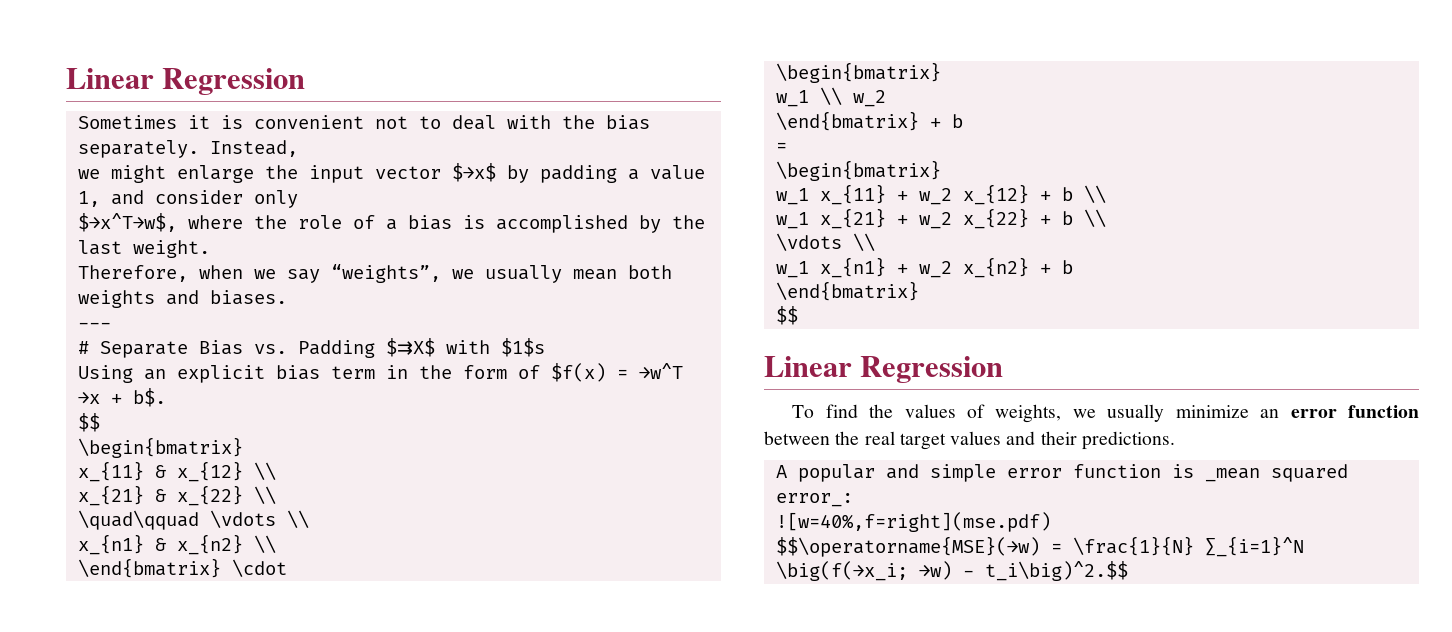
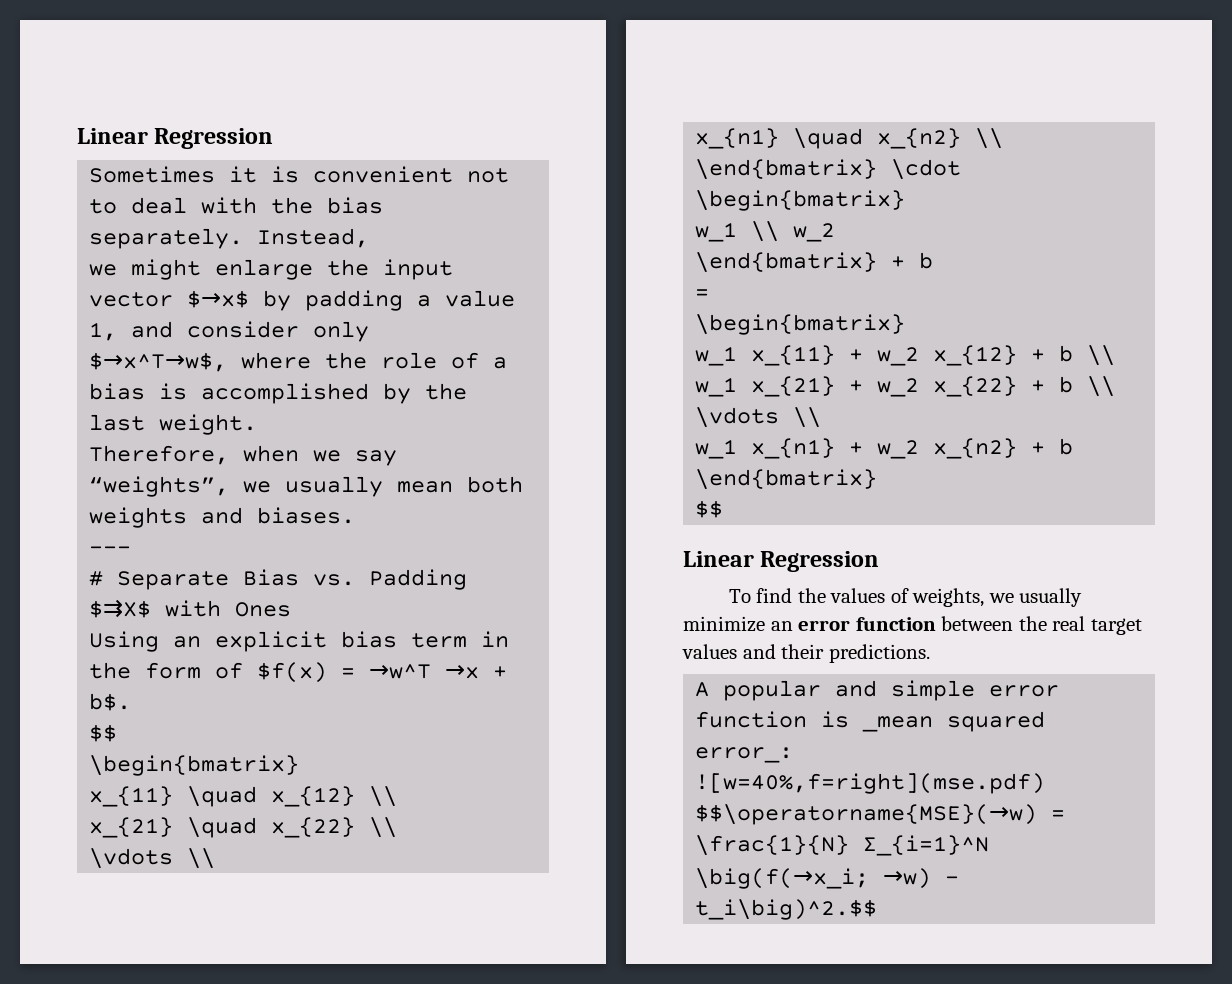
- # Separate Bias vs. Padding $⇉X$ with $1$s
+ # Separate Bias vs. Padding $⇉X$ with Ones
- x_{11} & x_{12} \\
+ x_{11} \quad x_{12} \\
- x_{21} & x_{22} \\
- \quad\qquad \vdots \\
+ x_{21} \quad x_{22} \\
+ \vdots \\
- x_{n1} & x_{n2} \\
+ x_{n1} \quad x_{n2} \\

